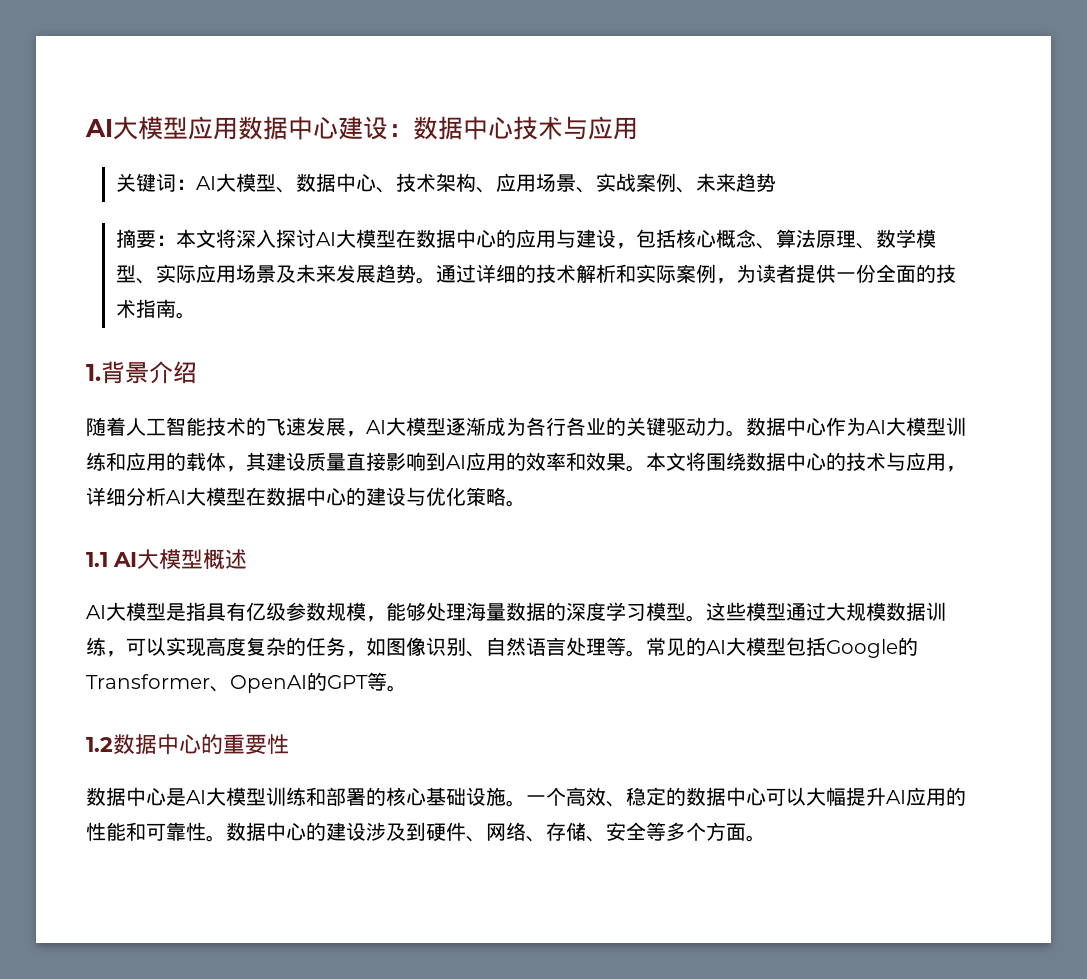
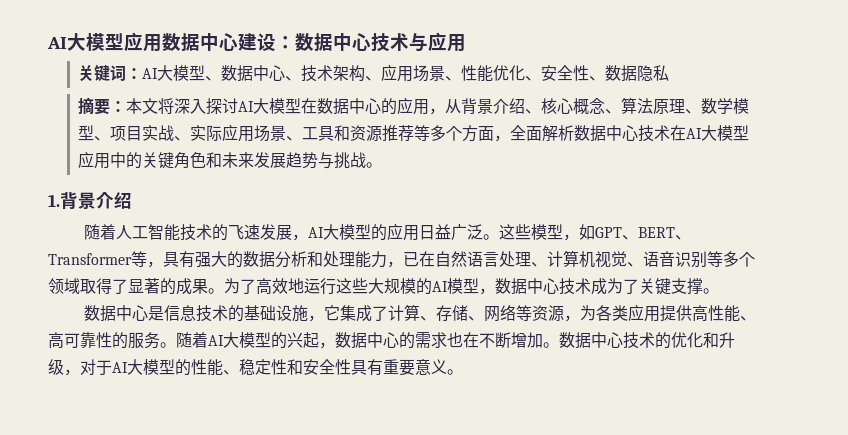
- 关键词：AI大模型、数据中心、技术架构、应用场景、实战案例、未来趋势
+ 关键词：AI大模型、数据中心、技术架构、应用场景、性能优化、安全性、数据隐私
- 摘要：本文将深入探讨AI大模型在数据中心的应用与建设，包括核心概念、算法原理、数学模型、实际应用场景及未来发展趋势。通过详细的技术解析和实际案例，为读者提供一份全面的技术指南。
+ 摘要：本文将深入探讨AI大模型在数据中心的应用，从背景介绍、核心概念、算法原理、数学模型、项目实战、实际应用场景、工具和资源推荐等多个方面，全面解析数据中心技术在AI大模型应用中的关键角色和未来发展趋势与挑战。
- 随着人工智能技术的飞速发展，AI大模型逐渐成为各行各业的关键驱动力。数据中心作为AI大模型训练和应用的载体，其建设质量直接影响到AI应用的效率和效果。本文将围绕数据中心的技术与应用，详细分析AI大模型在数据中心的建设与优化策略。
- 1.1 AI大模型概述
- AI大模型是指具有亿级参数规模，能够处理海量数据的深度学习模型。这些模型通过大规模数据训练，可以实现高度复杂的任务，如图像识别、自然语言处理等。常见的AI大模型包括Google的Transformer、OpenAI的GPT等。
- 1.2数据中心的重要性
- 数据中心是AI大模型训练和部署的核心基础设施。一个高效、稳定的数据中心可以大幅提升AI应用的性能和可靠性。数据中心的建设涉及到硬件、网络、存储、安全等多个方面。
+ 随着人工智能技术的飞速发展，AI大模型的应用日益广泛。这些模型，如GPT、BERT、Transformer等，具有强大的数据分析和处理能力，已在自然语言处理、计算机视觉、语音识别等多个领域取得了显著的成果。为了高效地运行这些大规模的AI模型，数据中心技术成为了关键支撑。
+ 数据中心是信息技术的基础设施，它集成了计算、存储、网络等资源，为各类应用提供高性能、高可靠性的服务。随着AI大模型的兴起，数据中心的需求也在不断增加。数据中心技术的优化和升级，对于AI大模型的性能、稳定性和安全性具有重要意义。

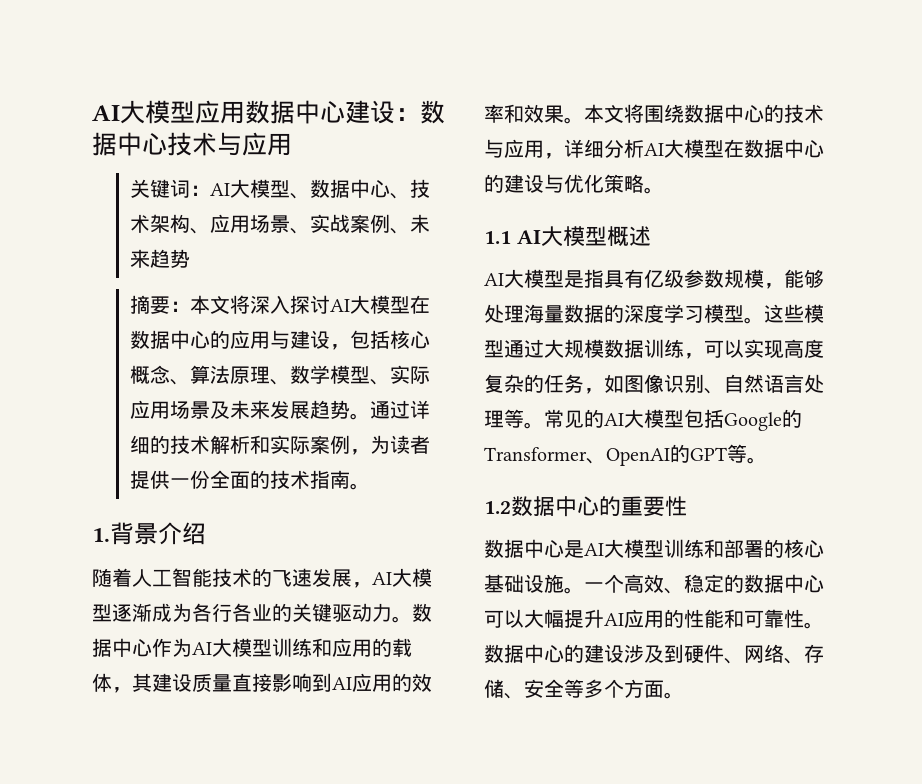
- 关键词：AI大模型、数据中心、技术架构、应用场景、性能优化、安全性、数据隐私
+ 关键词：AI大模型、数据中心、技术架构、应用场景、实战案例、未来趋势
- 摘要：本文将深入探讨AI大模型在数据中心的应用，从背景介绍、核心概念、算法原理、数学模型、项目实战、实际应用场景、工具和资源推荐等多个方面，全面解析数据中心技术在AI大模型应用中的关键角色和未来发展趋势与挑战。
+ 摘要：本文将深入探讨AI大模型在数据中心的应用与建设，包括核心概念、算法原理、数学模型、实际应用场景及未来发展趋势。通过详细的技术解析和实际案例，为读者提供一份全面的技术指南。
- 随着人工智能技术的飞速发展，AI大模型的应用日益广泛。这些模型，如GPT、BERT、Transformer等，具有强大的数据分析和处理能力，已在自然语言处理、计算机视觉、语音识别等多个领域取得了显著的成果。为了高效地运行这些大规模的AI模型，数据中心技术成为了关键支撑。
- 数据中心是信息技术的基础设施，它集成了计算、存储、网络等资源，为各类应用提供高性能、高可靠性的服务。随着AI大模型的兴起，数据中心的需求也在不断增加。数据中心技术的优化和升级，对于AI大模型的性能、稳定性和安全性具有重要意义。
+ 随着人工智能技术的飞速发展，AI大模型逐渐成为各行各业的关键驱动力。数据中心作为AI大模型训练和应用的载体，其建设质量直接影响到AI应用的效率和效果。本文将围绕数据中心的技术与应用，详细分析AI大模型在数据中心的建设与优化策略。
+ 1.1 AI大模型概述
+ AI大模型是指具有亿级参数规模，能够处理海量数据的深度学习模型。这些模型通过大规模数据训练，可以实现高度复杂的任务，如图像识别、自然语言处理等。常见的AI大模型包括Google的Transformer、OpenAI的GPT等。
+ 1.2数据中心的重要性
+ 数据中心是AI大模型训练和部署的核心基础设施。一个高效、稳定的数据中心可以大幅提升AI应用的性能和可靠性。数据中心的建设涉及到硬件、网络、存储、安全等多个方面。

